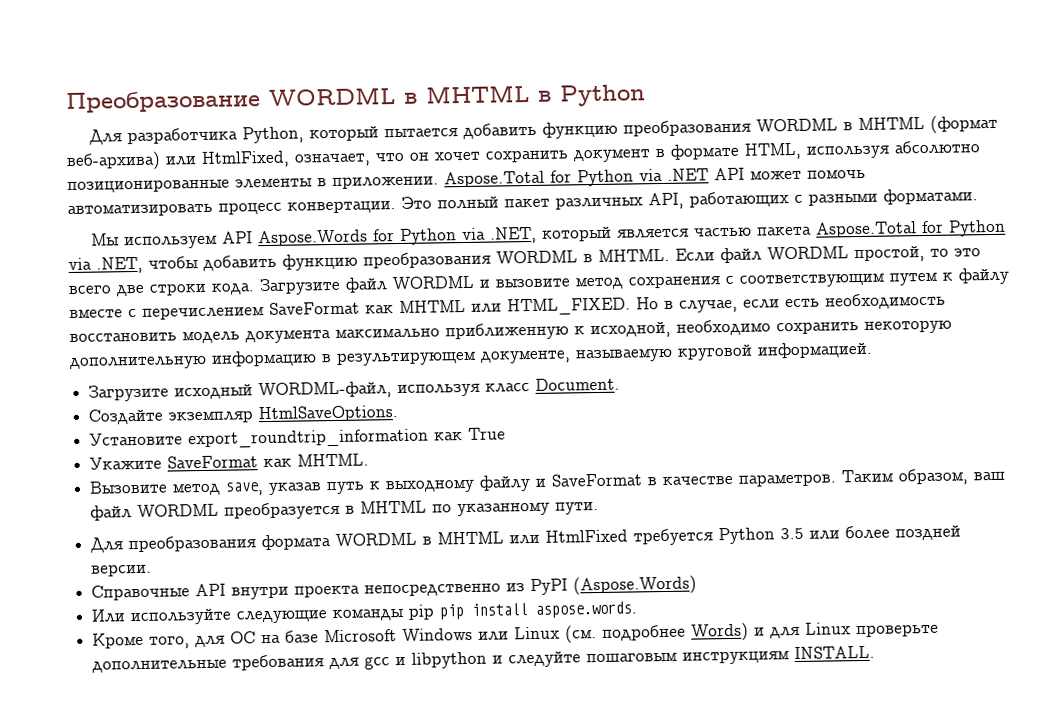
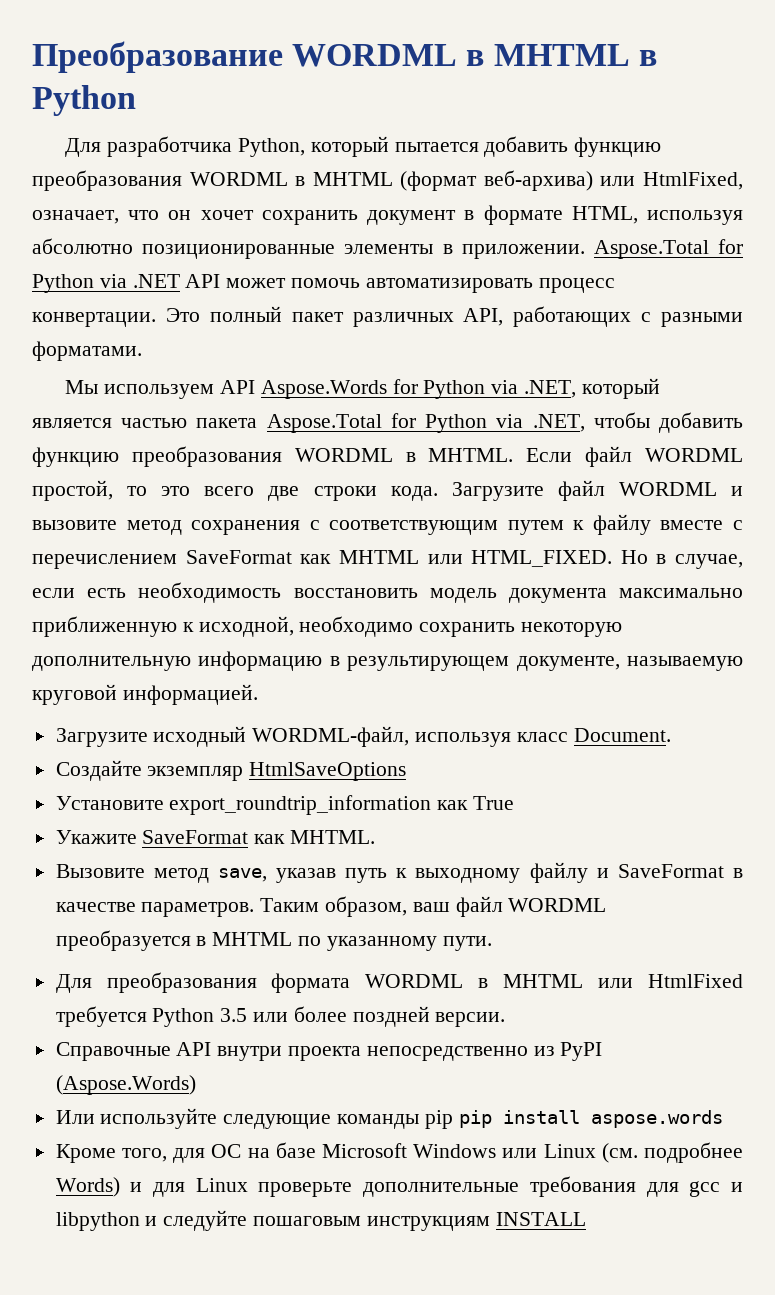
- Создайте экземпляр HtmlSaveOptions.
+ Создайте экземпляр HtmlSaveOptions
- Или используйте следующие команды pip pip install aspose.words.
+ Или используйте следующие команды pip pip install aspose.words
- Кроме того, для ОС на базе Microsoft Windows или Linux (см. подробнее Words) и для Linux проверьте дополнительные требования для gcc и libpython и следуйте пошаговым инструкциям INSTALL.
+ Кроме того, для ОС на базе Microsoft Windows или Linux (см. подробнее Words) и для Linux проверьте дополнительные требования для gcc и libpython и следуйте пошаговым инструкциям INSTALL

